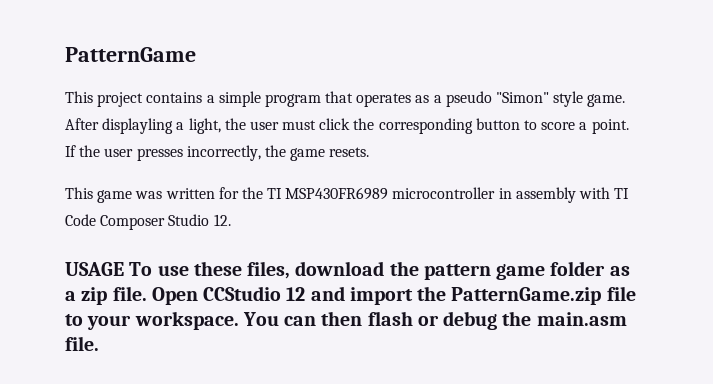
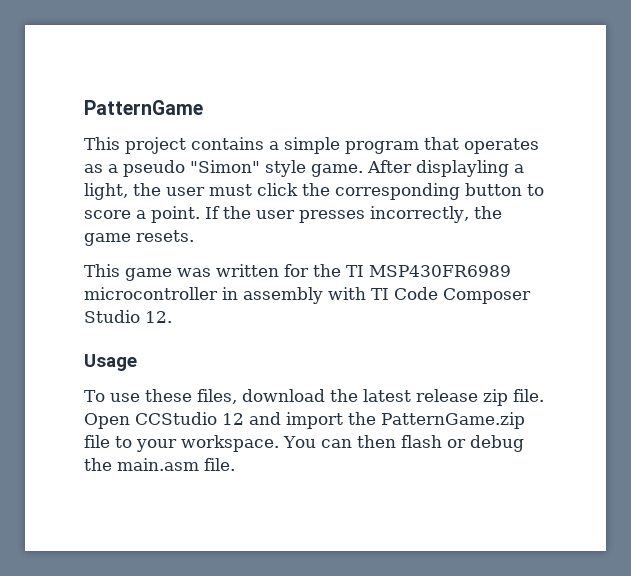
- USAGE To use these files, download the pattern game folder as a zip file.
+ Usage
+ To use these files, download the latest release zip file.

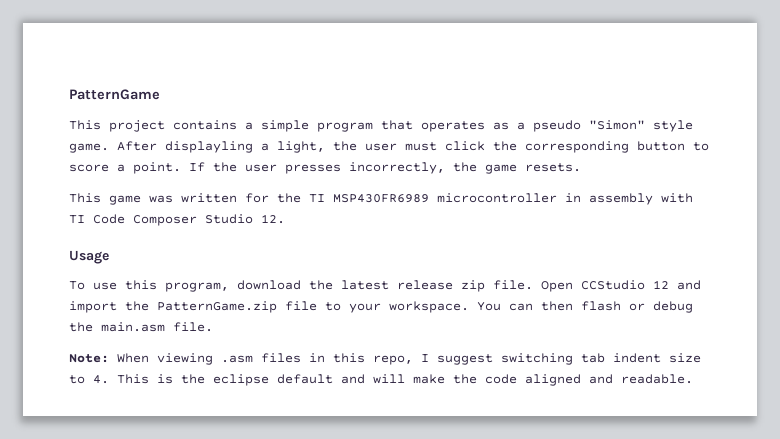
- To use these files, download the latest release zip file.
+ To use this program, download the latest release zip file.
+ Note: When viewing .asm files in this repo, I suggest switching tab indent size to 4. This is the eclipse default and will make the code aligned and readable.

